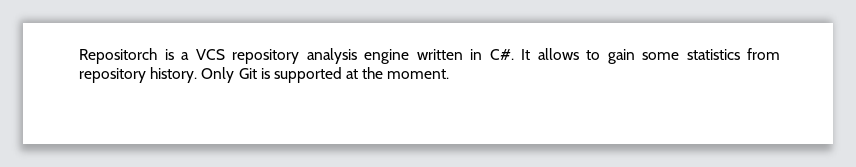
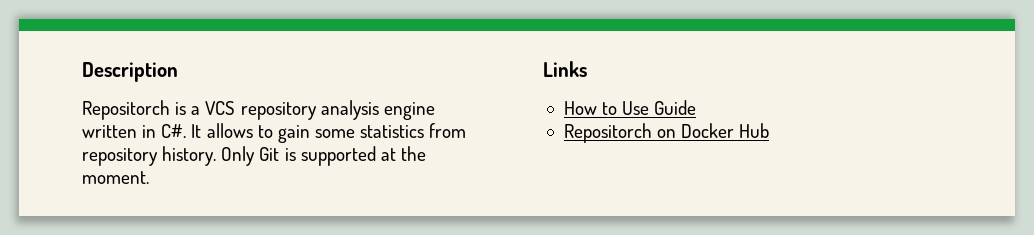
+ Description
+ Links
+ How to Use Guide
+ Repositorch on Docker Hub

